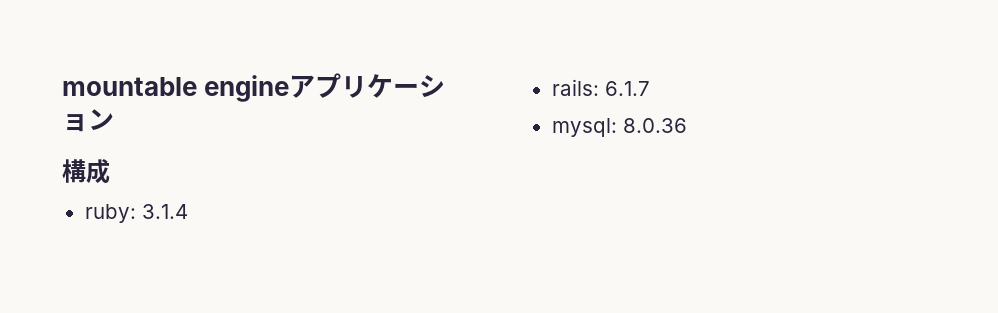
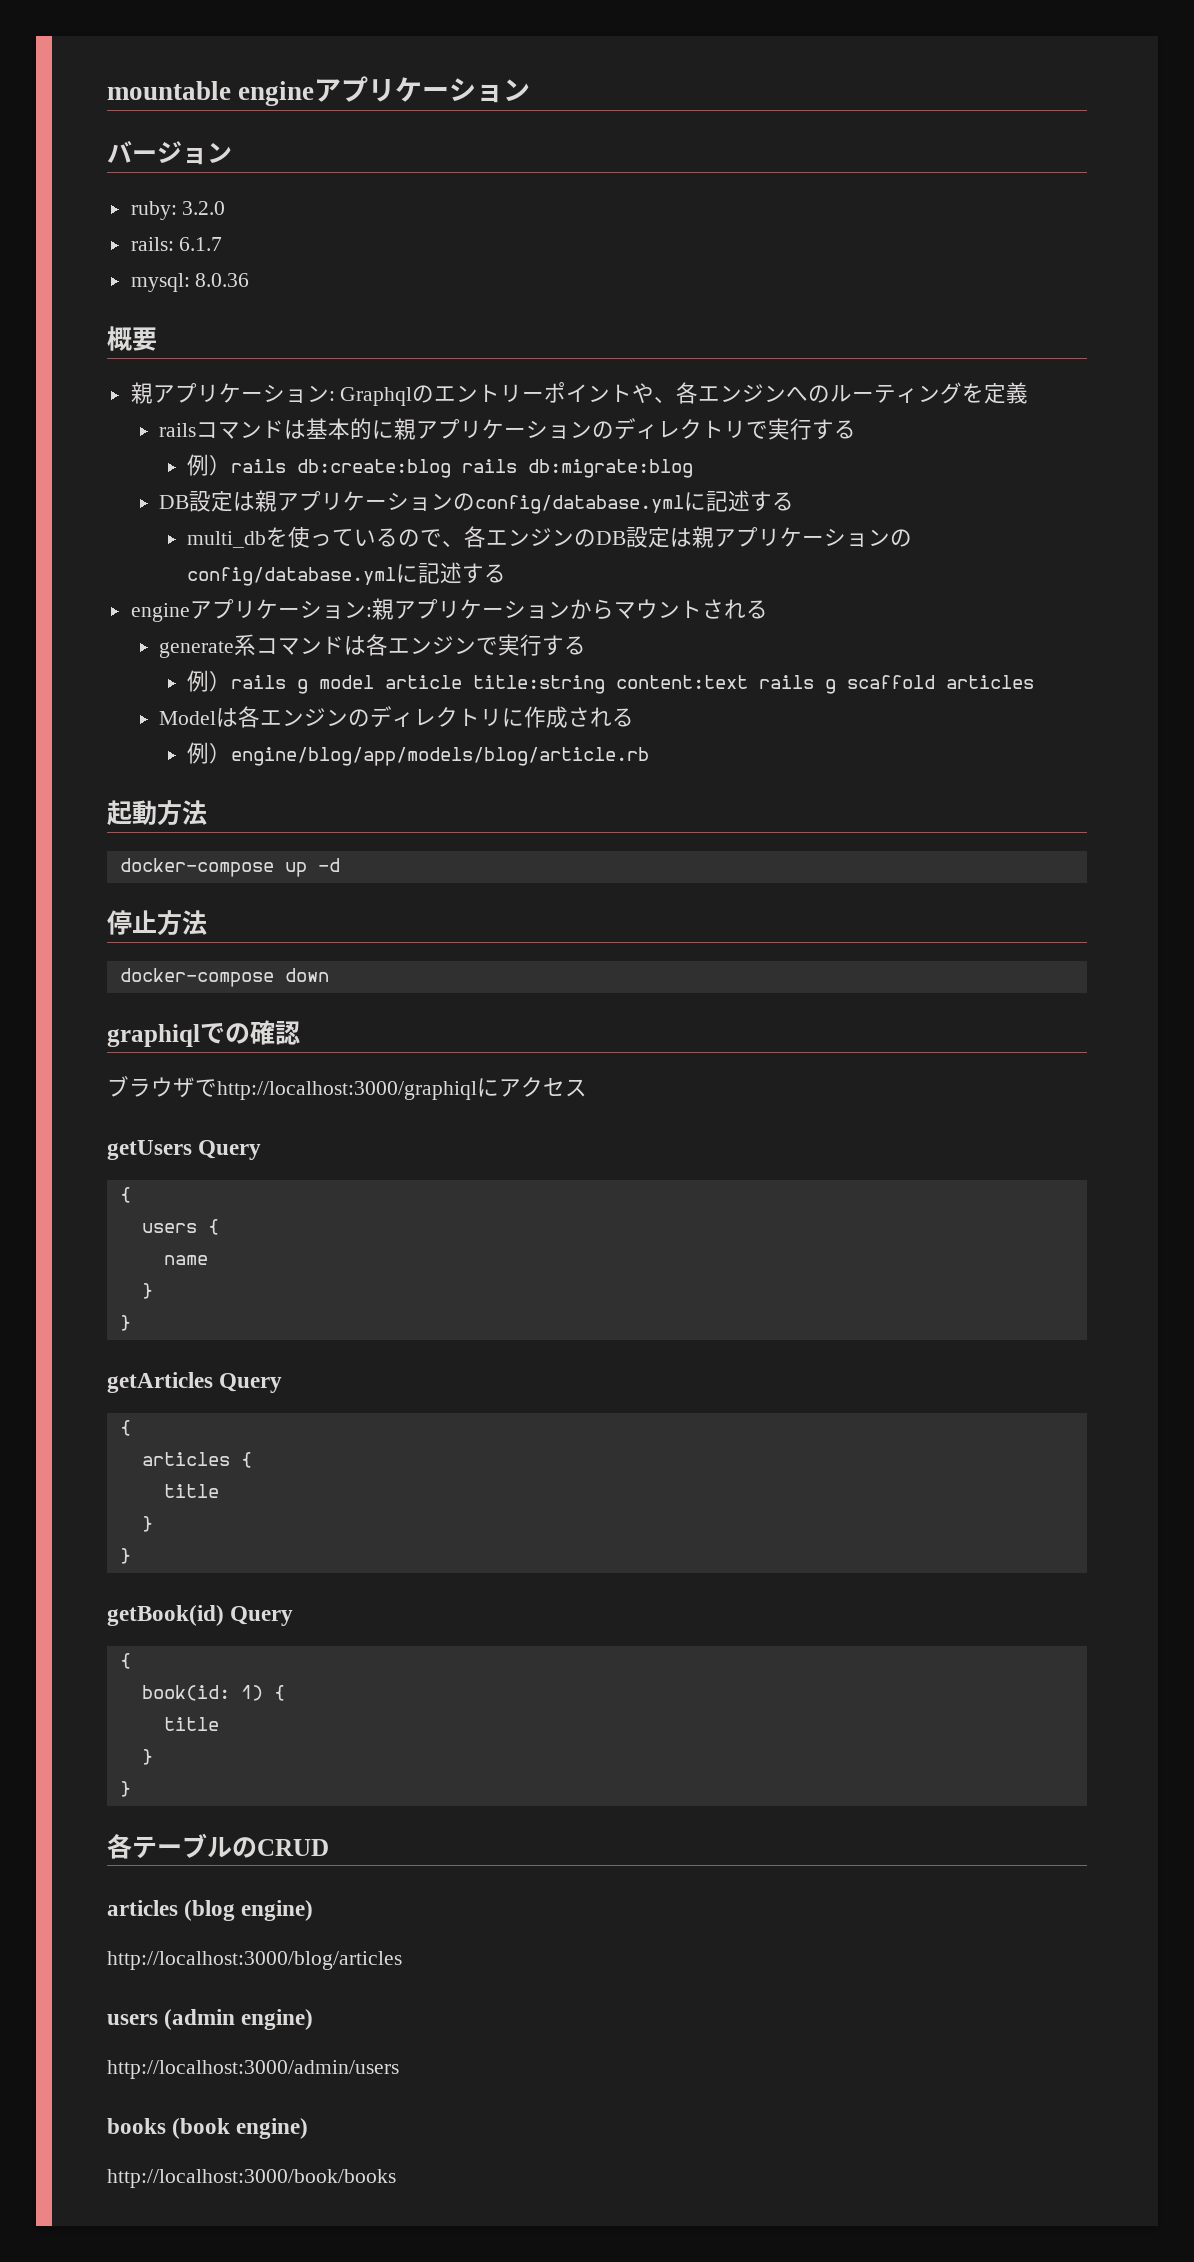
- 構成
+ バージョン
- ruby: 3.1.4
+ ruby: 3.2.0
+ 概要
+ 親アプリケーション: Graphqlのエントリーポイントや、各エンジンへのルーティングを定義
+ railsコマンドは基本的に親アプリケーションのディレクトリで実行する
+ 例）rails db:create:blog rails db:migrate:blog
+ DB設定は親アプリケーションのconfig/database.ymlに記述する
+ multi_dbを使っているので、各エンジンのDB設定は親アプリケーションのconfig/database.ymlに記述する
+ engineアプリケーション:親アプリケーションからマウントされる
+ generate系コマンドは各エンジンで実行する
+ 例）rails g model article title:string content:text rails g scaffold articles
+ Modelは各エンジンのディレクトリに作成される
+ 例）engine/blog/app/models/blog/article.rb
+ 起動方法
+ docker-compose up -d
+ 停止方法
+ docker-compose down
+ graphiqlでの確認
+ ブラウザでhttp://localhost:3000/graphiqlにアクセス
+ getUsers Query
+ {
+ users {
+ name
+ }
+ }
+ getArticles Query
+ {
+ articles {
+ title
+ }
+ }
+ getBook(id) Query
+ {
+ book(id: 1) {
+ title
+ }
+ }
+ 各テーブルのCRUD
+ articles (blog engine)
+ http://localhost:3000/blog/articles
+ users (admin engine)
+ http://localhost:3000/admin/users
+ books (book engine)
+ http://localhost:3000/book/books

